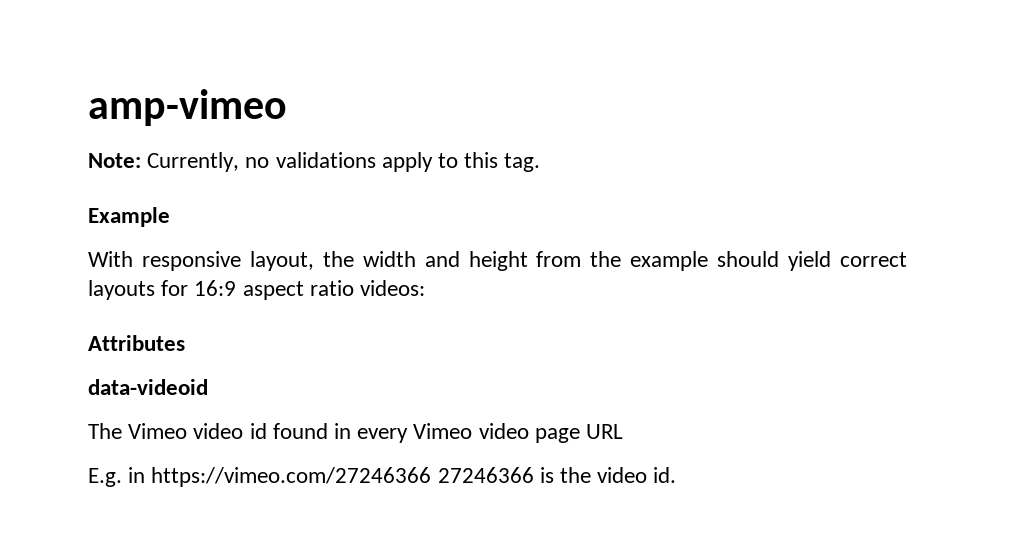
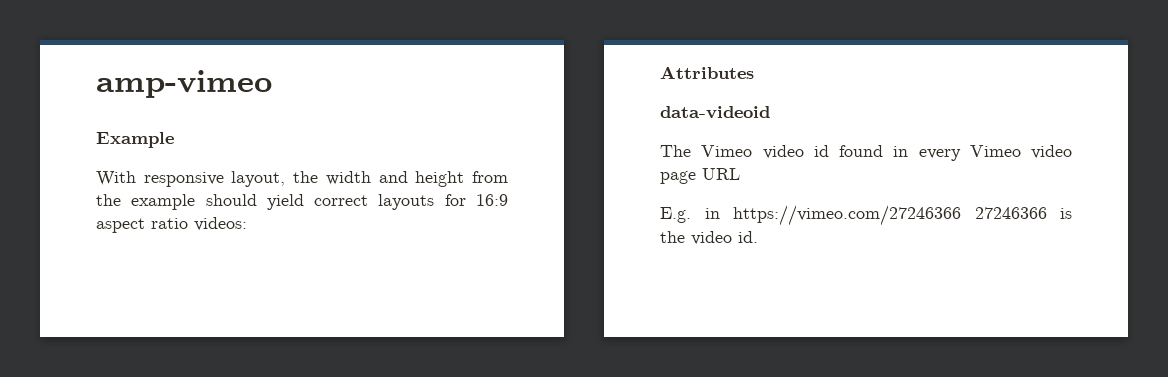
- Note: Currently, no validations apply to this tag.

